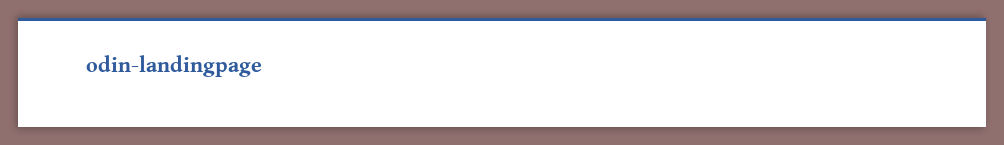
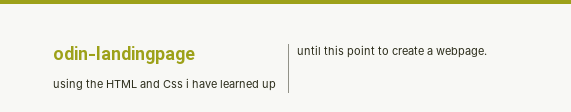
+ using the HTML and Css i have learned up until this point to create a webpage.

